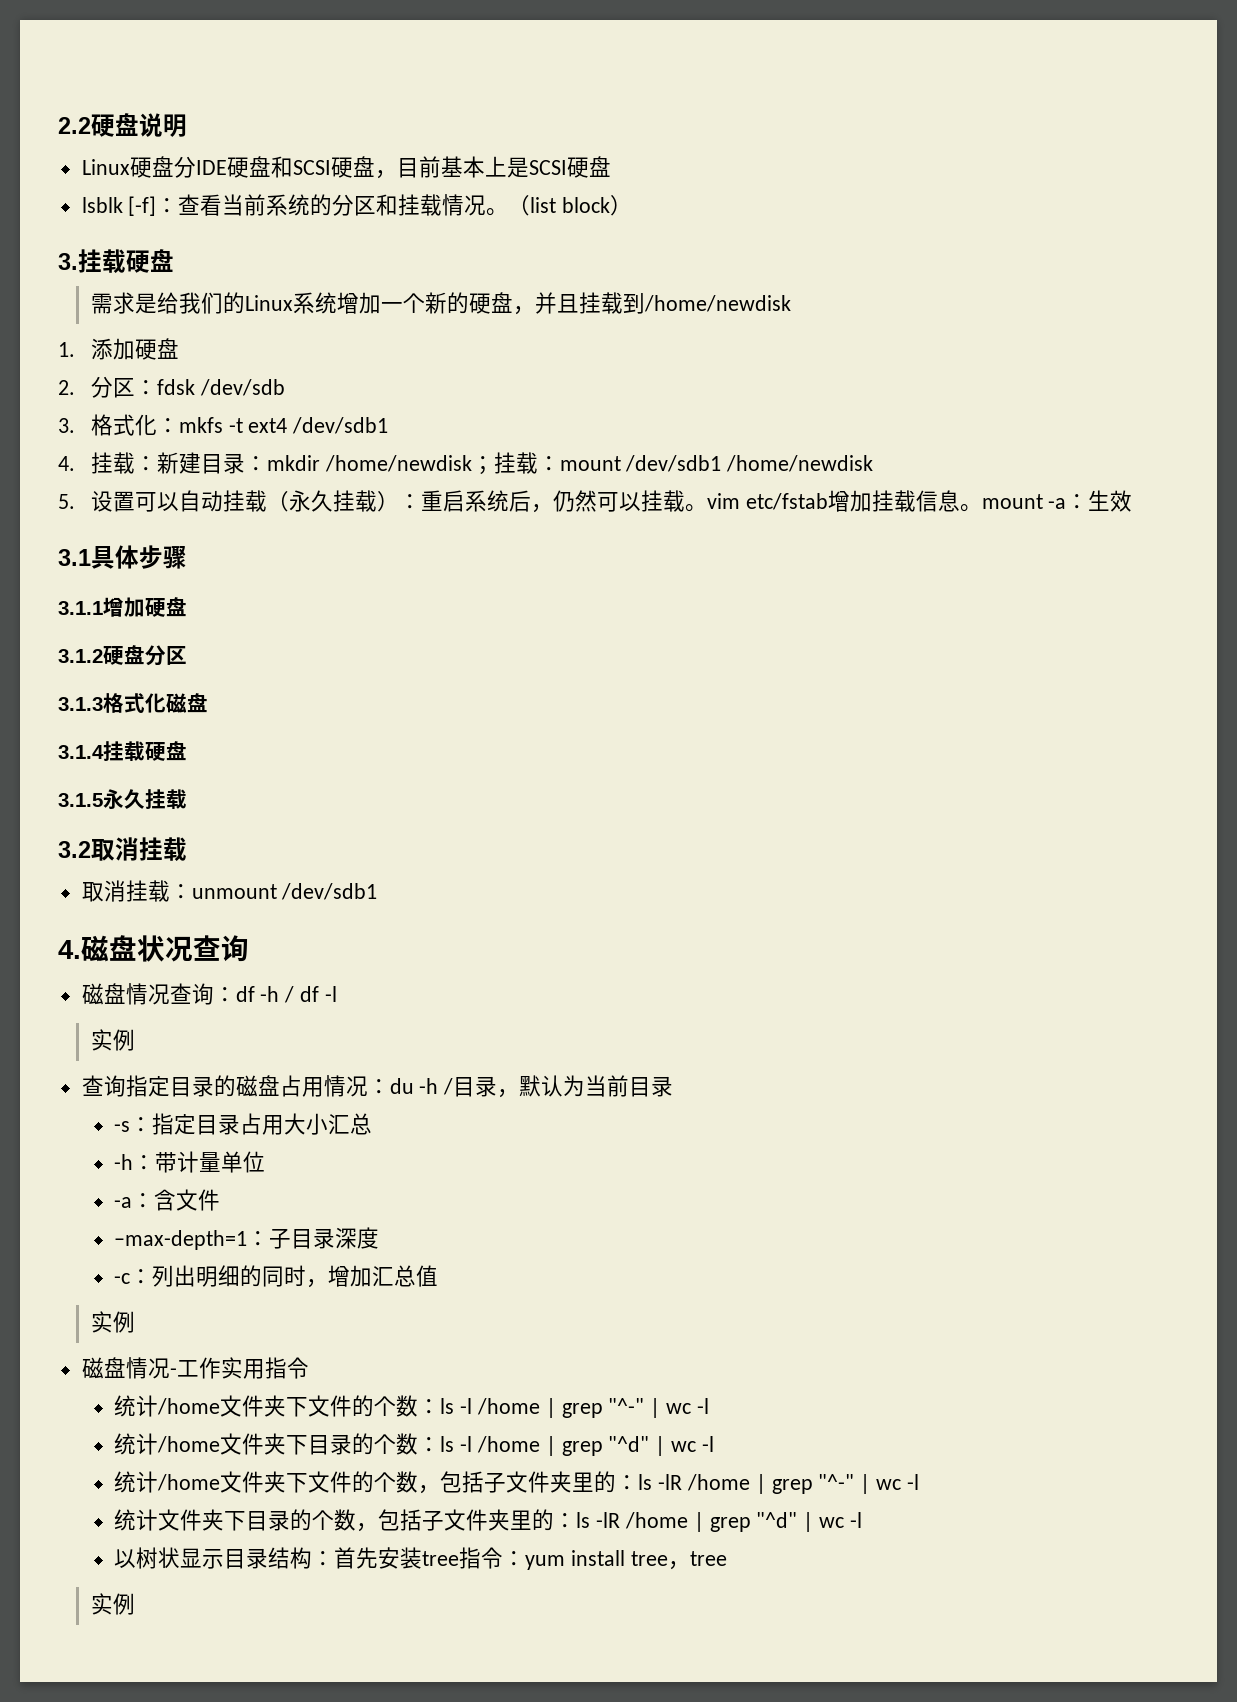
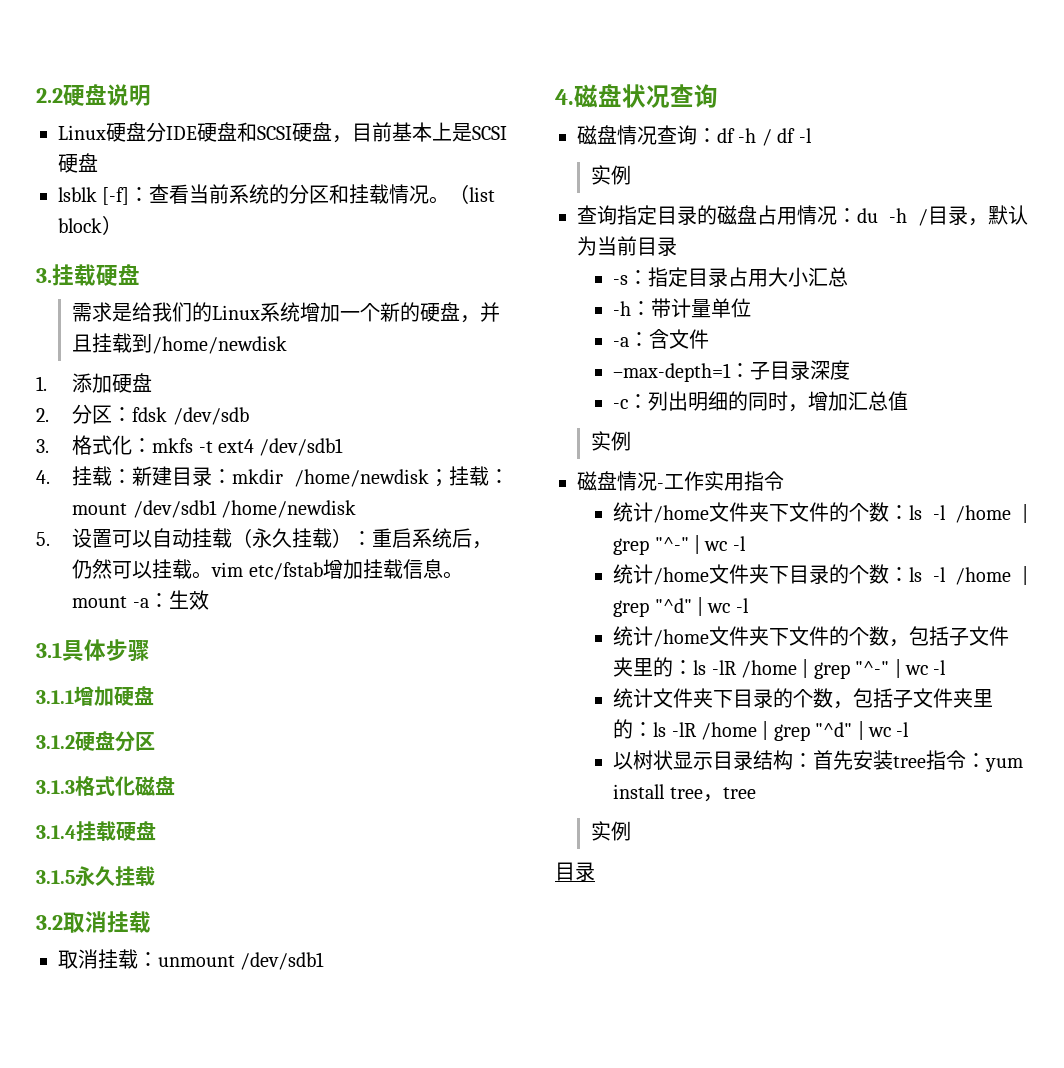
  以树状显示目录结构：首先安装tree指令：yum install tree，tree
  实例
+ 目录

